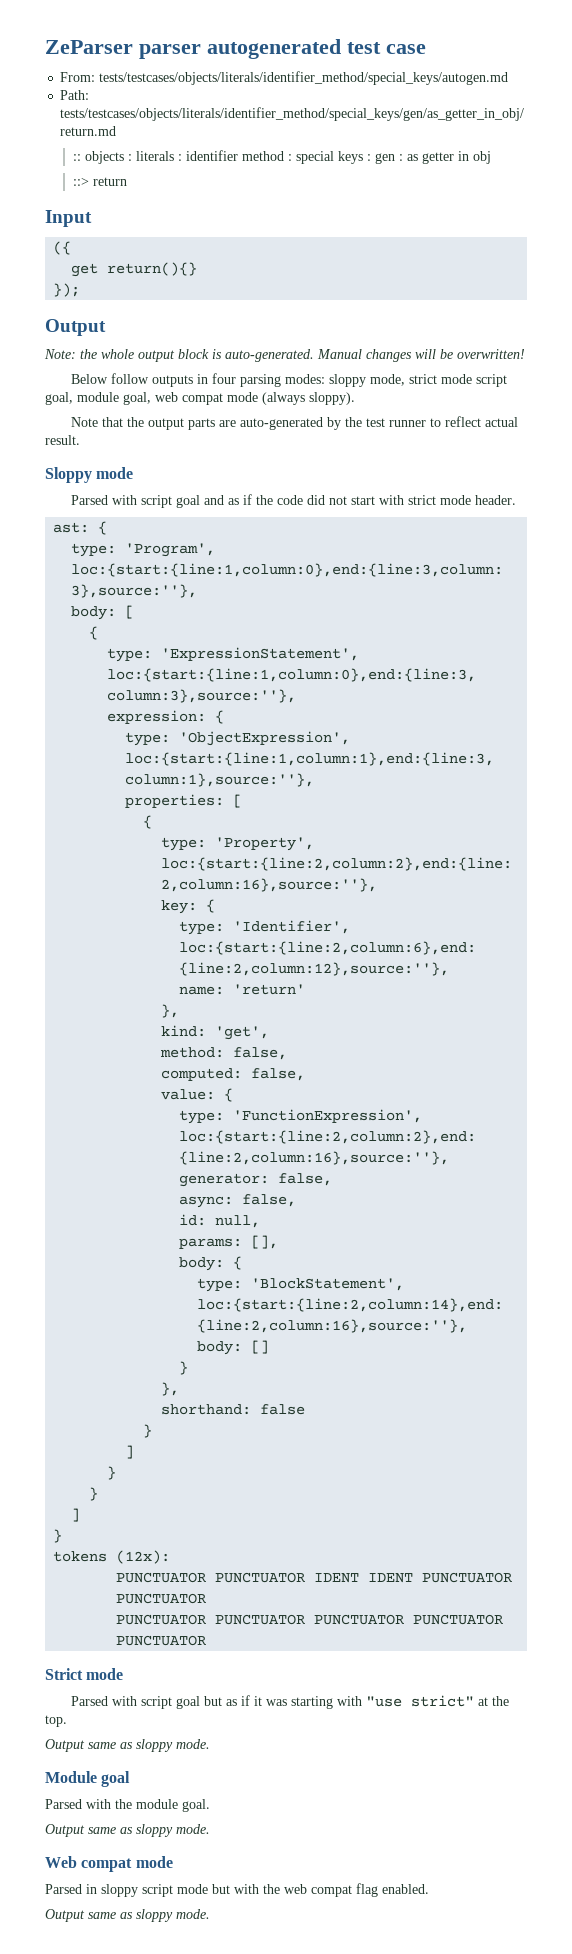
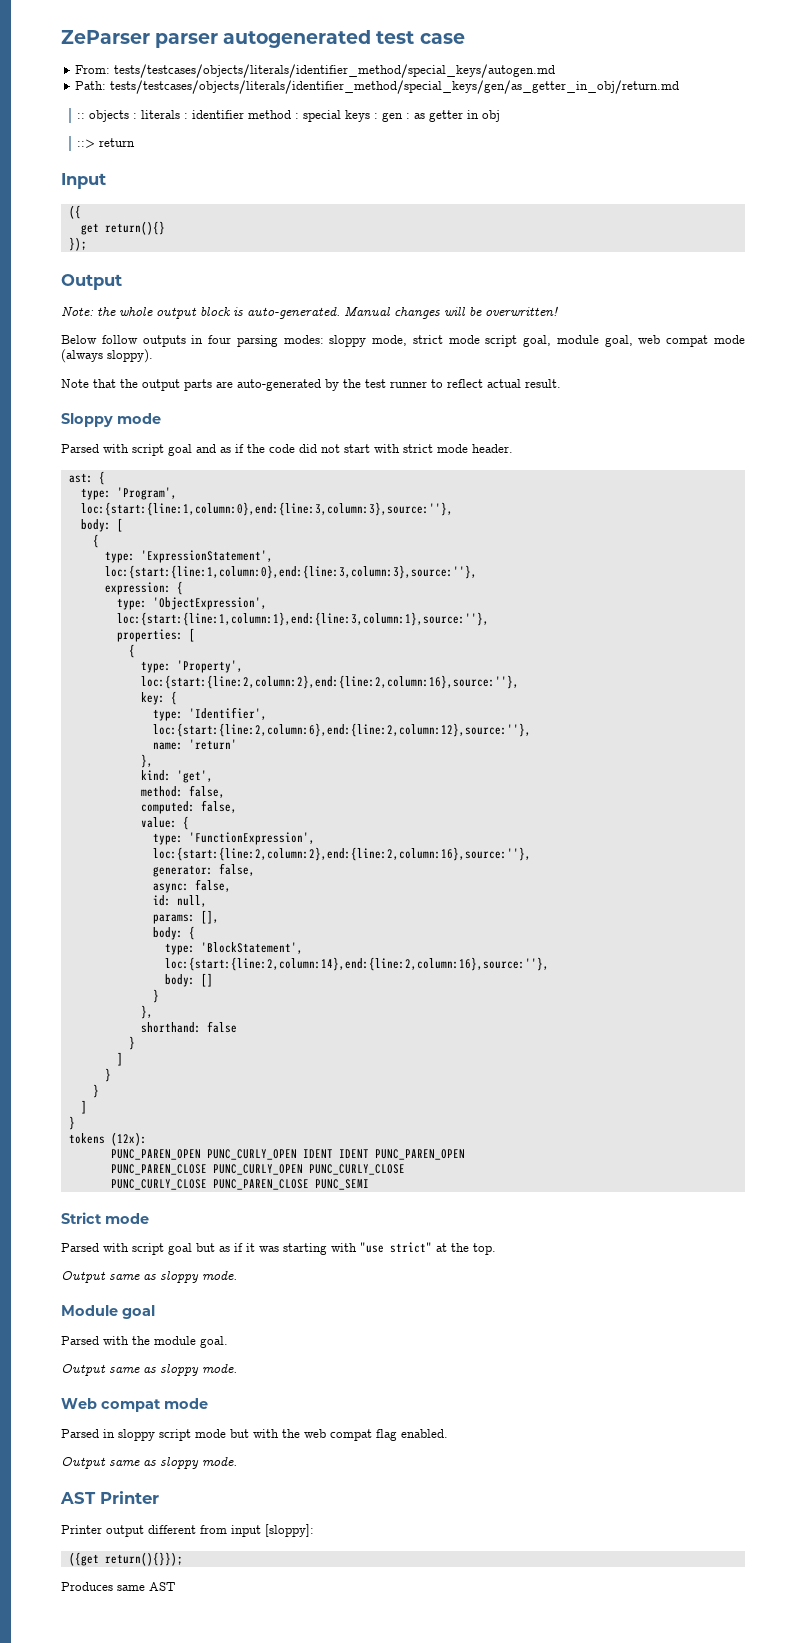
- PUNCTUATOR PUNCTUATOR IDENT IDENT PUNCTUATOR PUNCTUATOR
- PUNCTUATOR PUNCTUATOR PUNCTUATOR PUNCTUATOR PUNCTUATOR
+ PUNC_PAREN_OPEN PUNC_CURLY_OPEN IDENT IDENT PUNC_PAREN_OPEN
+ PUNC_PAREN_CLOSE PUNC_CURLY_OPEN PUNC_CURLY_CLOSE
+ PUNC_CURLY_CLOSE PUNC_PAREN_CLOSE PUNC_SEMI
+ AST Printer
+ Printer output different from input [sloppy]:
+ ({get return(){}});
+ Produces same AST

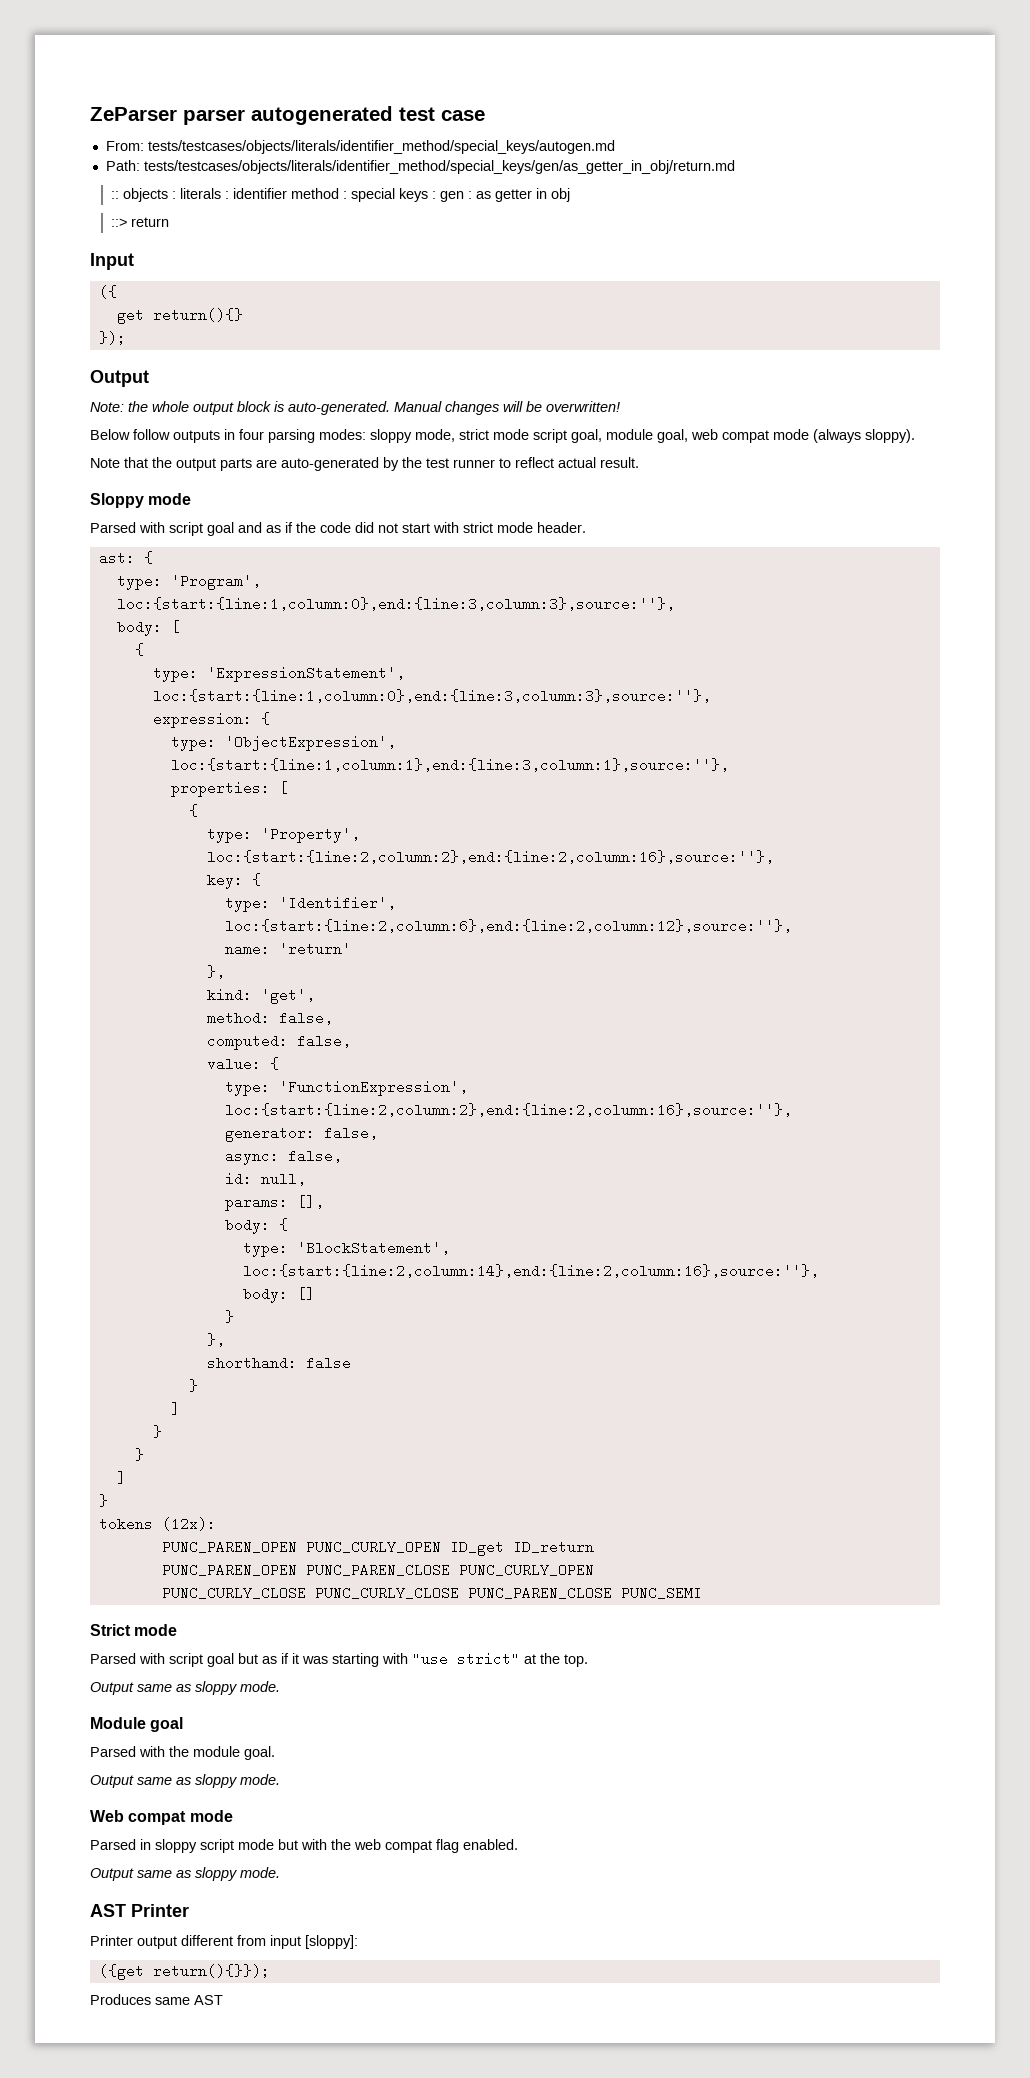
- PUNC_PAREN_OPEN PUNC_CURLY_OPEN IDENT IDENT PUNC_PAREN_OPEN
- PUNC_PAREN_CLOSE PUNC_CURLY_OPEN PUNC_CURLY_CLOSE
- PUNC_CURLY_CLOSE PUNC_PAREN_CLOSE PUNC_SEMI
+ PUNC_PAREN_OPEN PUNC_CURLY_OPEN ID_get ID_return
+ PUNC_PAREN_OPEN PUNC_PAREN_CLOSE PUNC_CURLY_OPEN
+ PUNC_CURLY_CLOSE PUNC_CURLY_CLOSE PUNC_PAREN_CLOSE PUNC_SEMI

